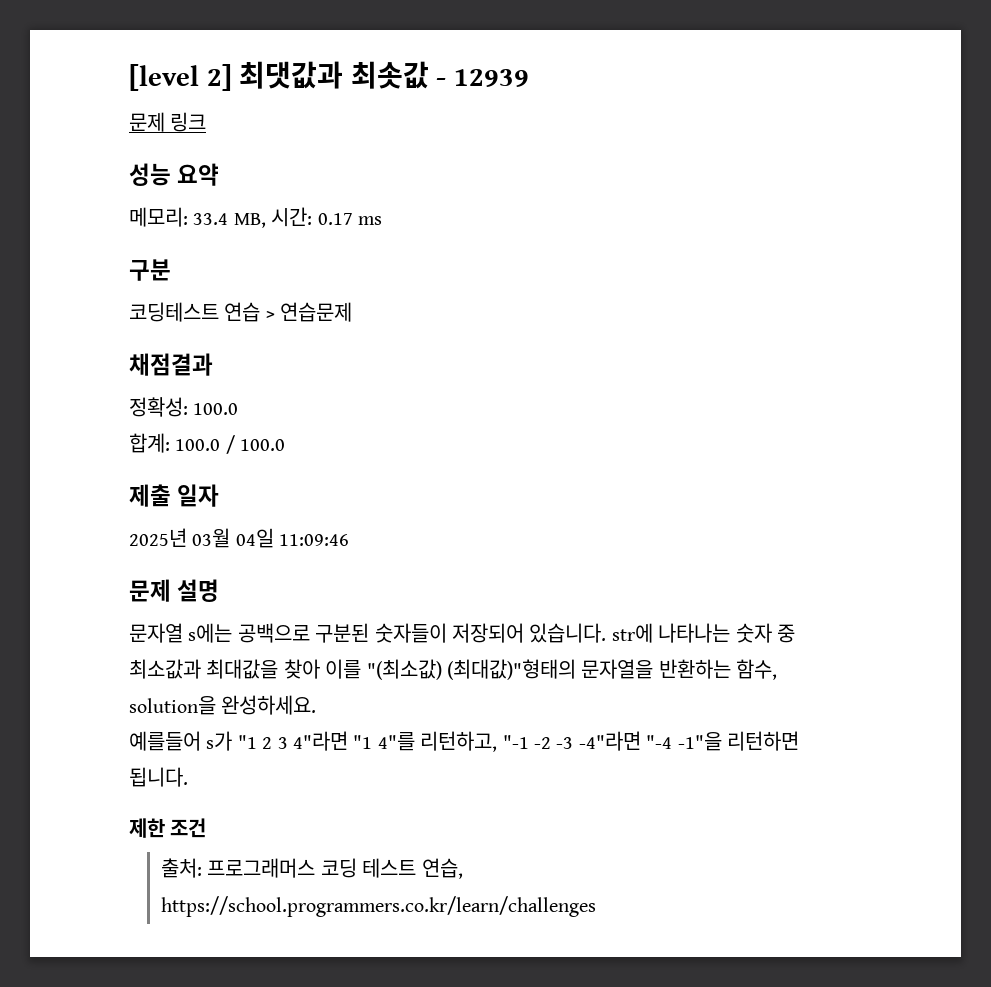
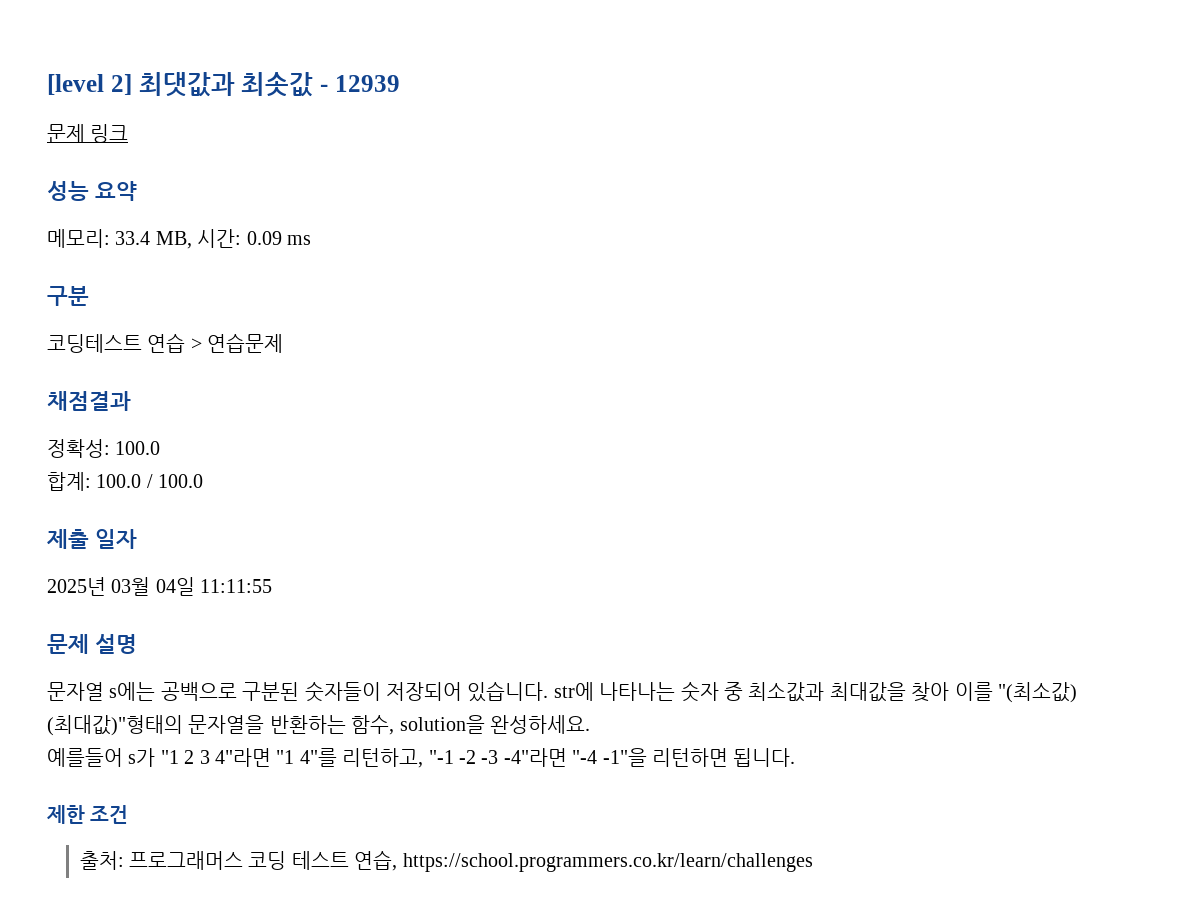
- 메모리: 33.4 MB, 시간: 0.17 ms
+ 메모리: 33.4 MB, 시간: 0.09 ms
- 2025년 03월 04일 11:09:46
+ 2025년 03월 04일 11:11:55

